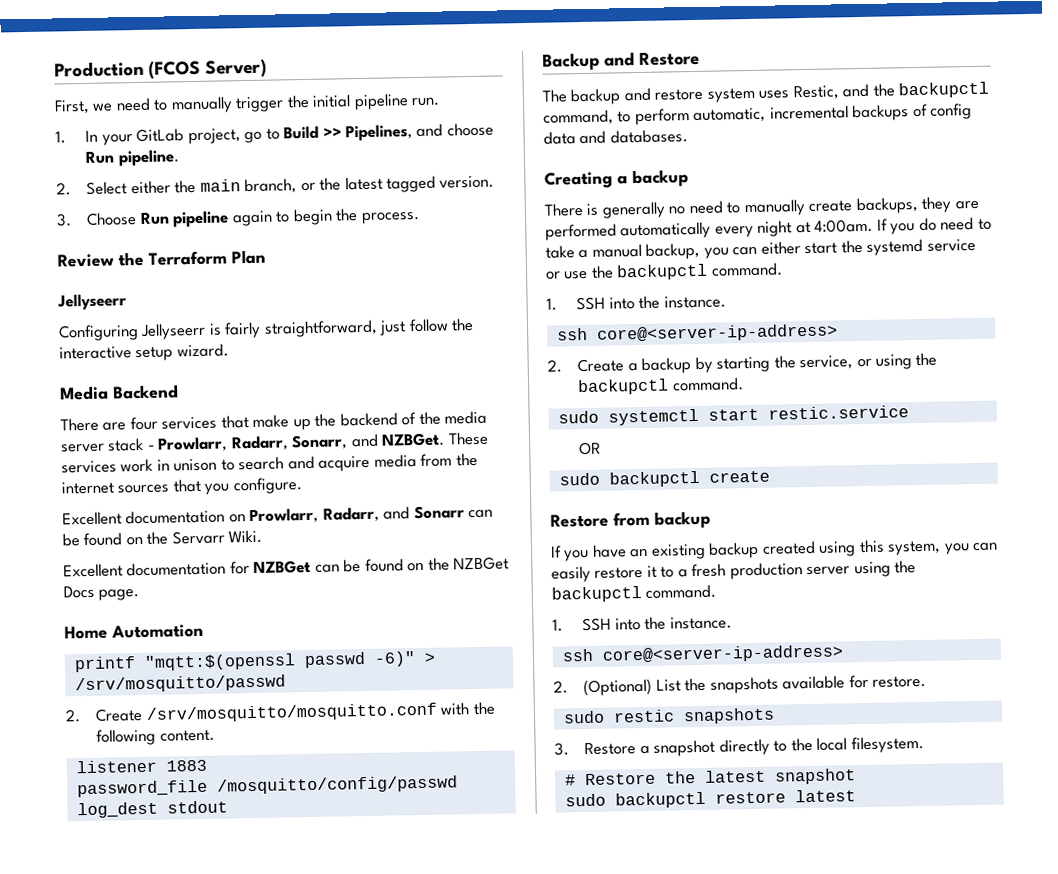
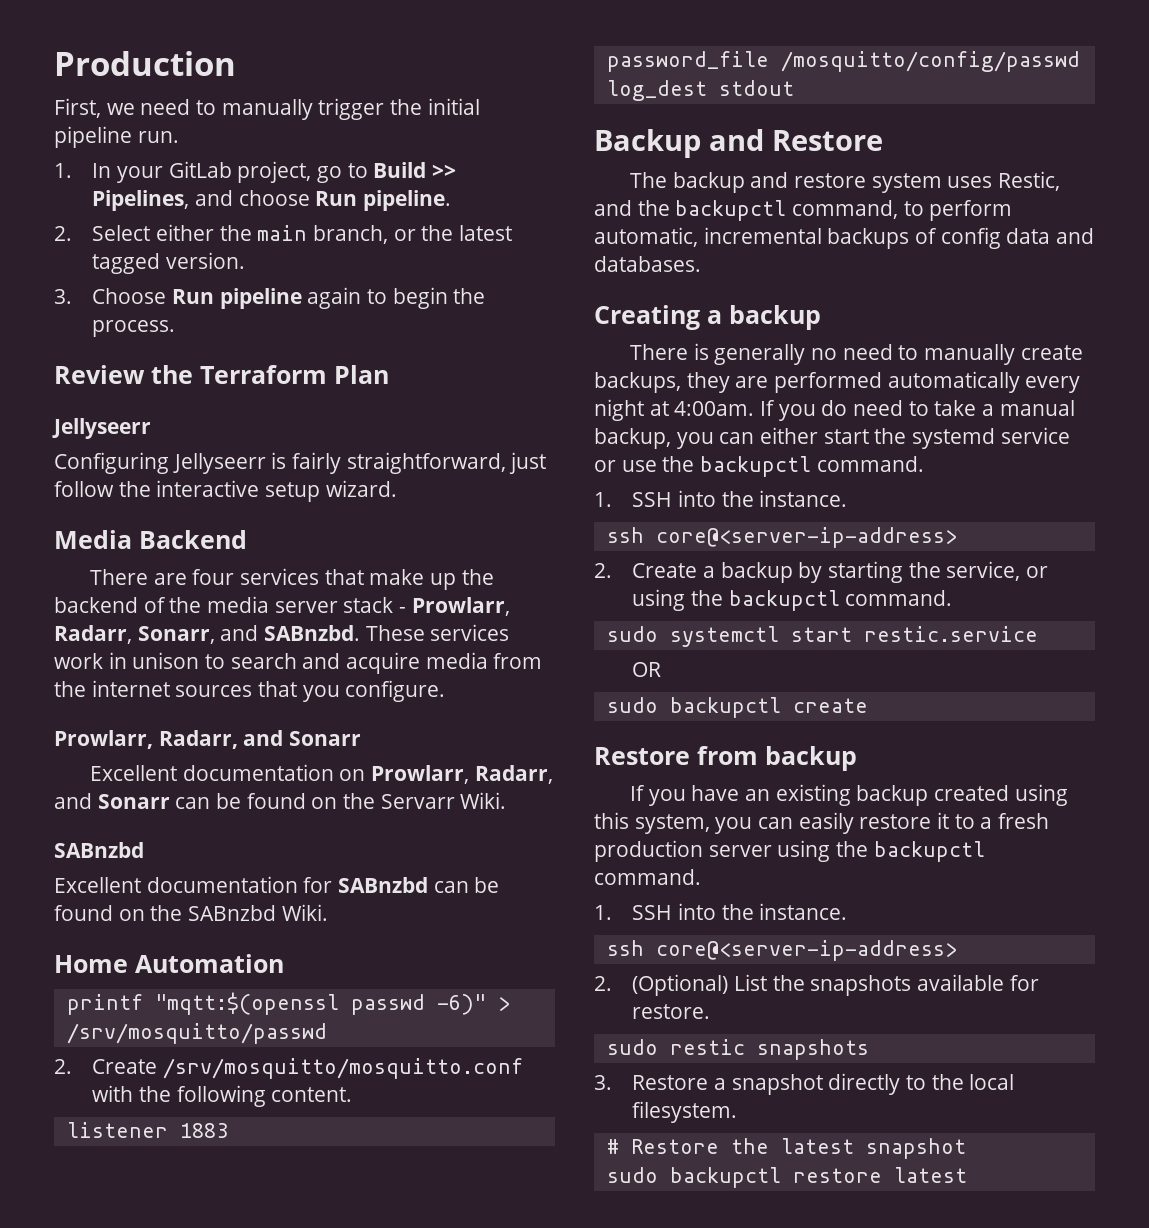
- Production (FCOS Server)
+ Production
- There are four services that make up the backend of the media server stack - Prowlarr, Radarr, Sonarr, and NZBGet.
+ There are four services that make up the backend of the media server stack - Prowlarr, Radarr, Sonarr, and SABnzbd.
  These services work in unison to search and acquire media from the internet sources that you configure.
+ Prowlarr, Radarr, and Sonarr
  Excellent documentation on Prowlarr, Radarr, and Sonarr can be found on the Servarr Wiki.
+ SABnzbd
- Excellent documentation for NZBGet can be found on the NZBGet Docs page.
+ Excellent documentation for SABnzbd can be found on the SABnzbd Wiki.

